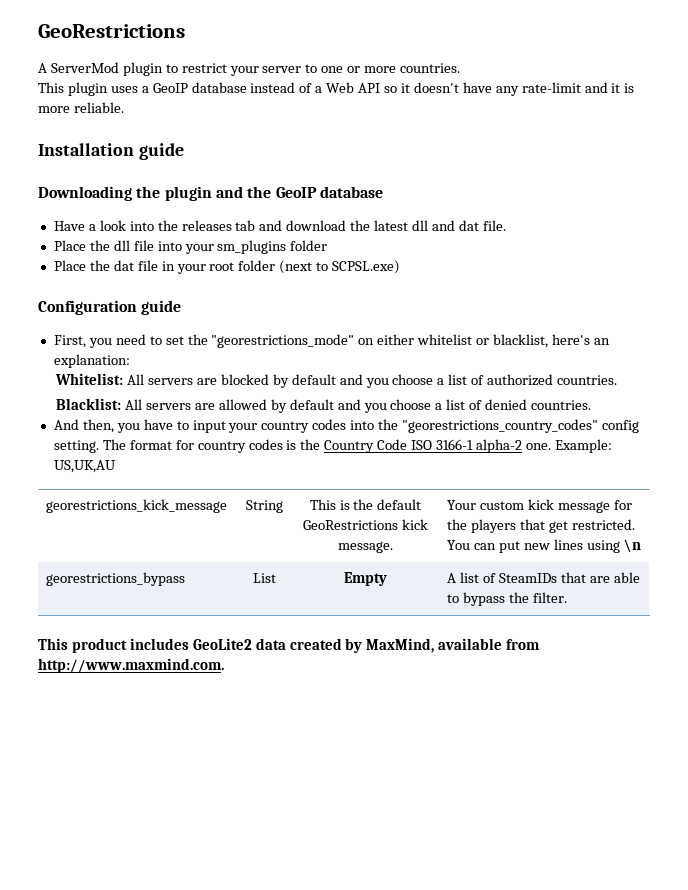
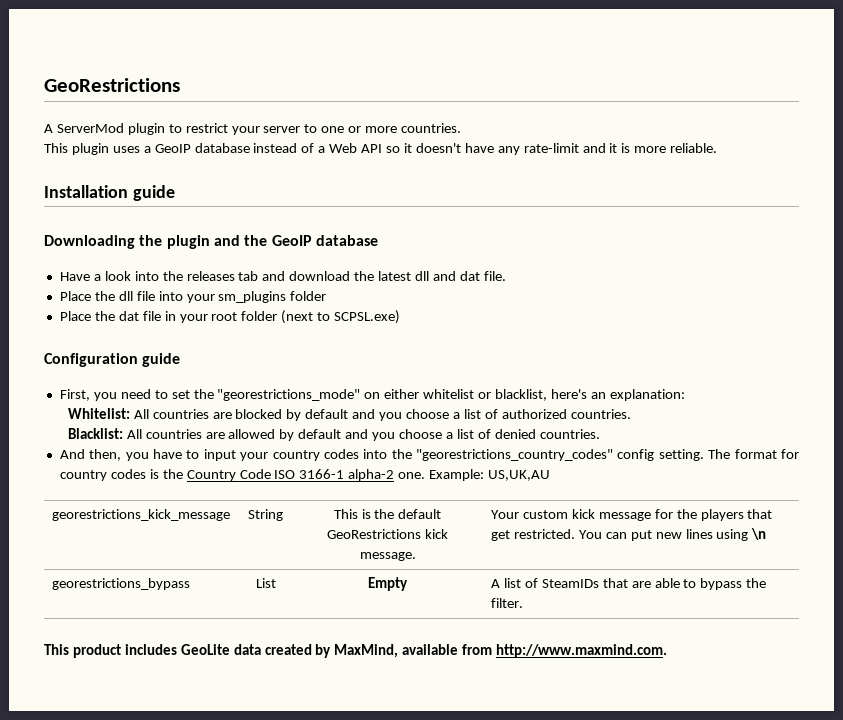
- Whitelist: All servers are blocked by default and you choose a list of authorized countries.
+ Whitelist: All countries are blocked by default and you choose a list of authorized countries.
- Blacklist: All servers are allowed by default and you choose a list of denied countries.
+ Blacklist: All countries are allowed by default and you choose a list of denied countries.
- This product includes GeoLite2 data created by MaxMind, available from http://www.maxmind.com.
+ This product includes GeoLite data created by MaxMind, available from http://www.maxmind.com.

